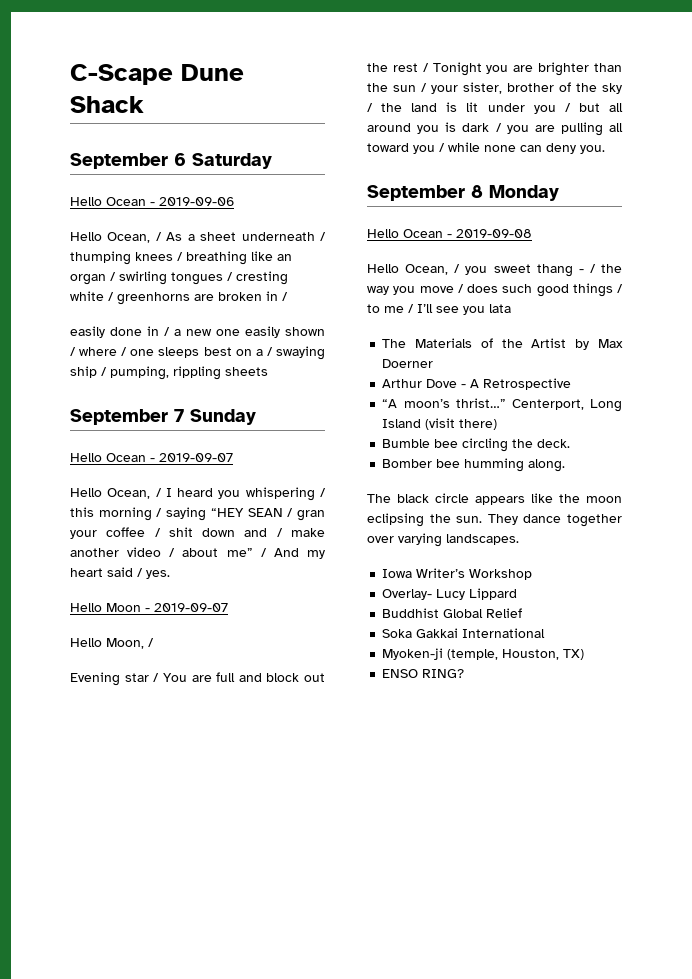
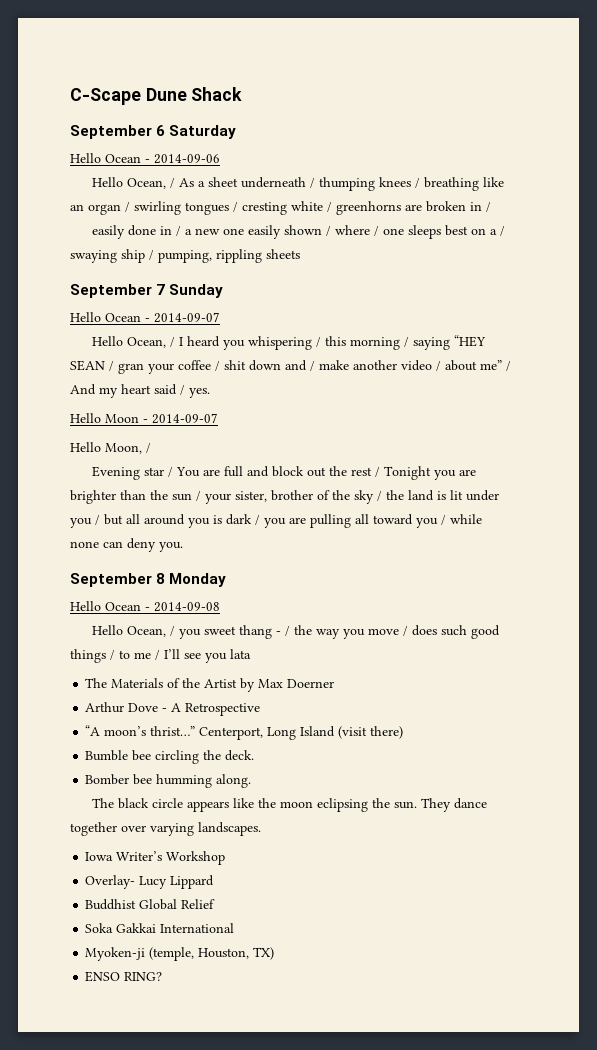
- Hello Ocean - 2019-09-06
+ Hello Ocean - 2014-09-06
- Hello Ocean - 2019-09-07
+ Hello Ocean - 2014-09-07
- Hello Moon - 2019-09-07
+ Hello Moon - 2014-09-07
- Hello Ocean - 2019-09-08
+ Hello Ocean - 2014-09-08

